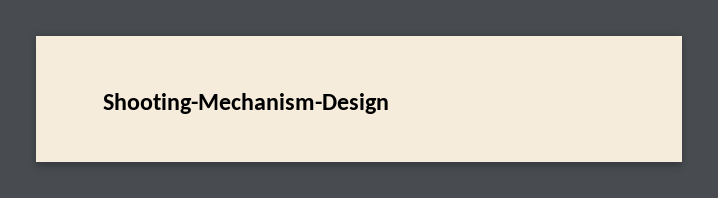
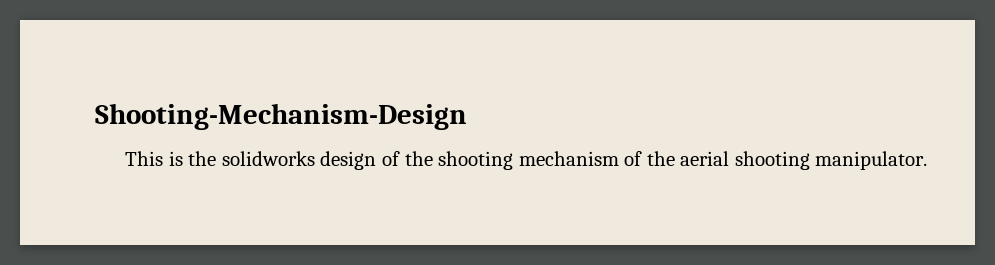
+ This is the solidworks design of the shooting mechanism of the aerial shooting manipulator.

